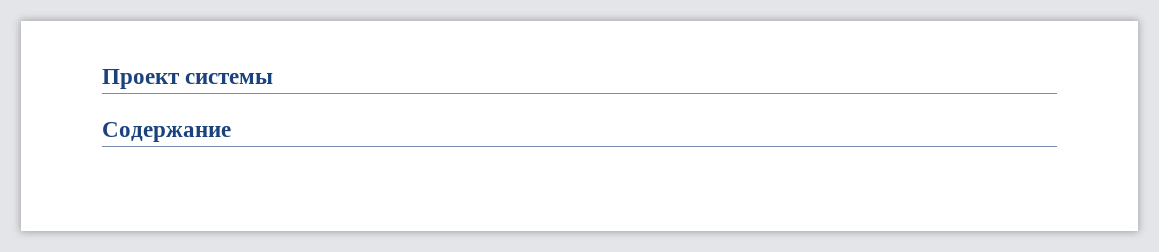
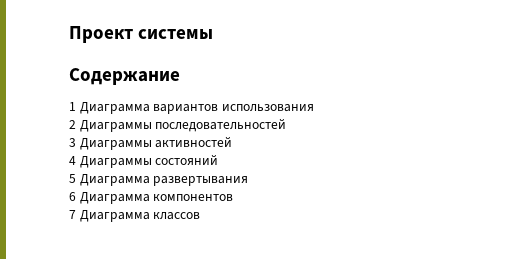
+ 1 Диаграмма вариантов использования
+ 2 Диаграммы последовательностей
+ 3 Диаграммы активностей
+ 4 Диаграммы состояний
+ 5 Диаграмма развертывания
+ 6 Диаграмма компонентов
+ 7 Диаграмма классов

